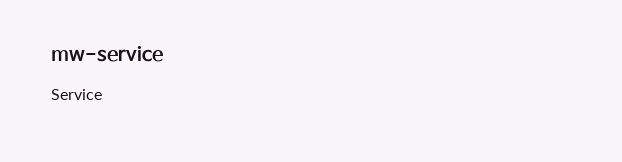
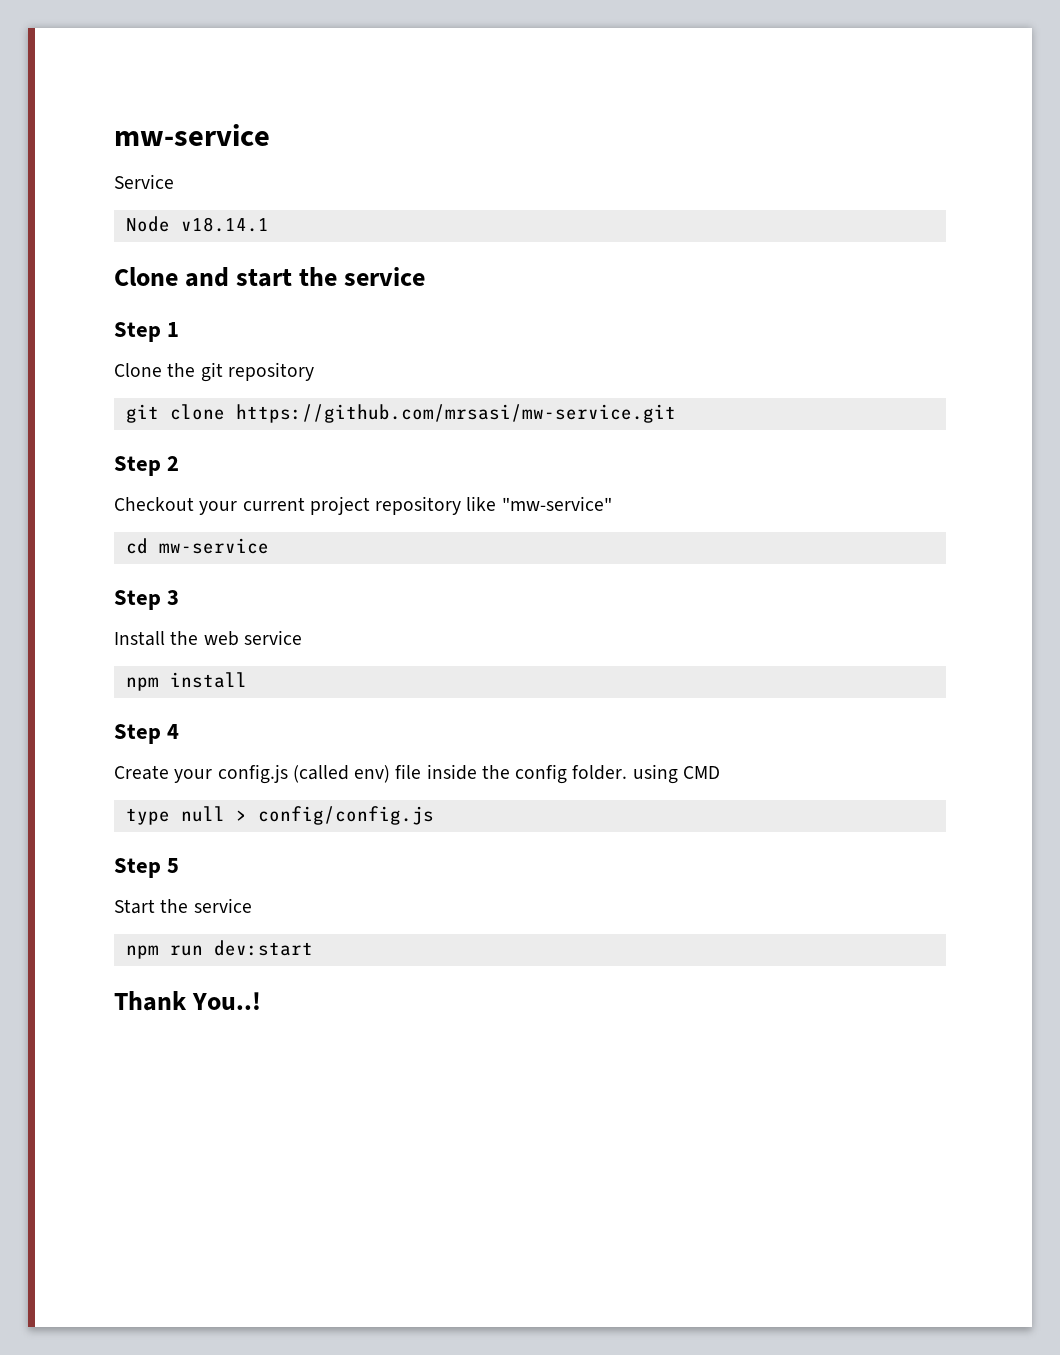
+ Node v18.14.1
+ Clone and start the service
+ Step 1
+ Clone the git repository
+ git clone https://github.com/mrsasi/mw-service.git
+ Step 2
+ Checkout your current project repository like "mw-service"
+ cd mw-service
+ Step 3
+ Install the web service
+ npm install
+ Step 4
+ Create your config.js (called env) file inside the config folder. using CMD
+ type null > config/config.js
+ Step 5
+ Start the service
+ npm run dev:start
+ Thank You..!

